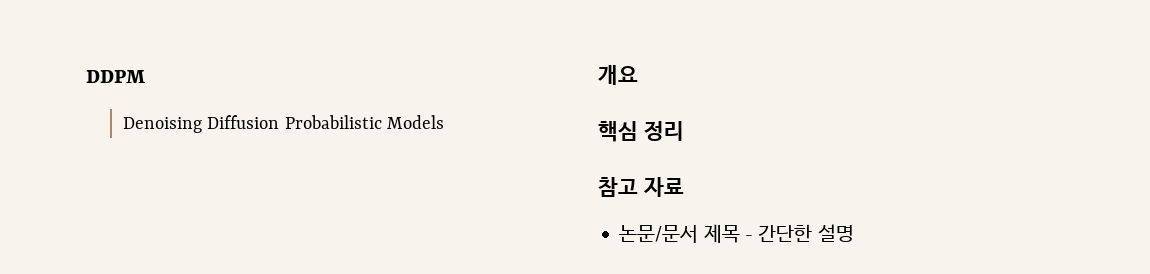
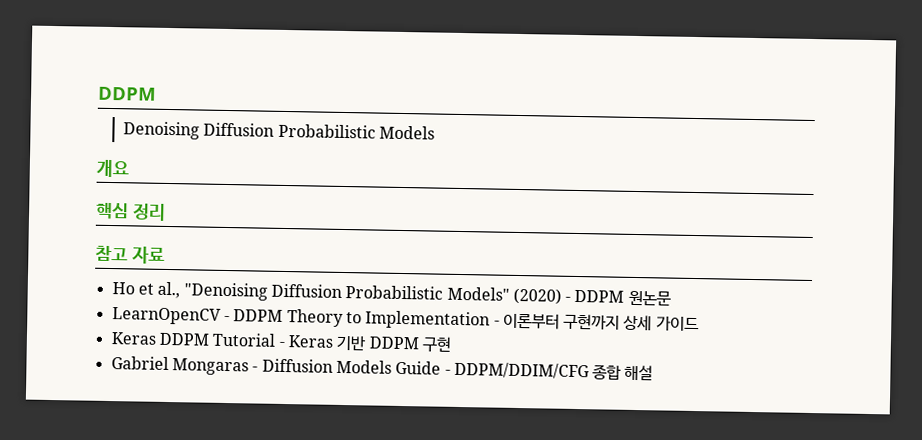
- 논문/문서 제목 - 간단한 설명
+ Ho et al., "Denoising Diffusion Probabilistic Models" (2020) - DDPM 원논문
+ LearnOpenCV - DDPM Theory to Implementation - 이론부터 구현까지 상세 가이드
+ Keras DDPM Tutorial - Keras 기반 DDPM 구현
+ Gabriel Mongaras - Diffusion Models Guide - DDPM/DDIM/CFG 종합 해설

